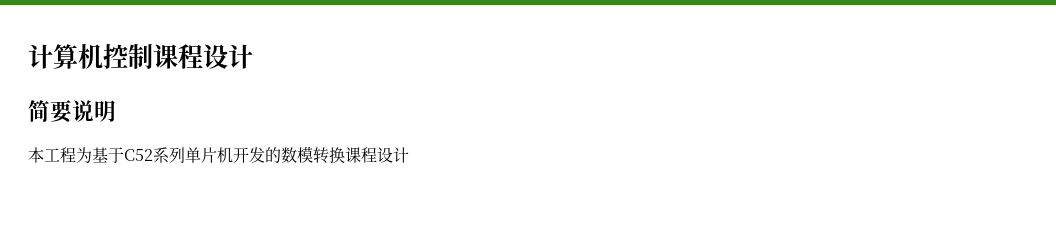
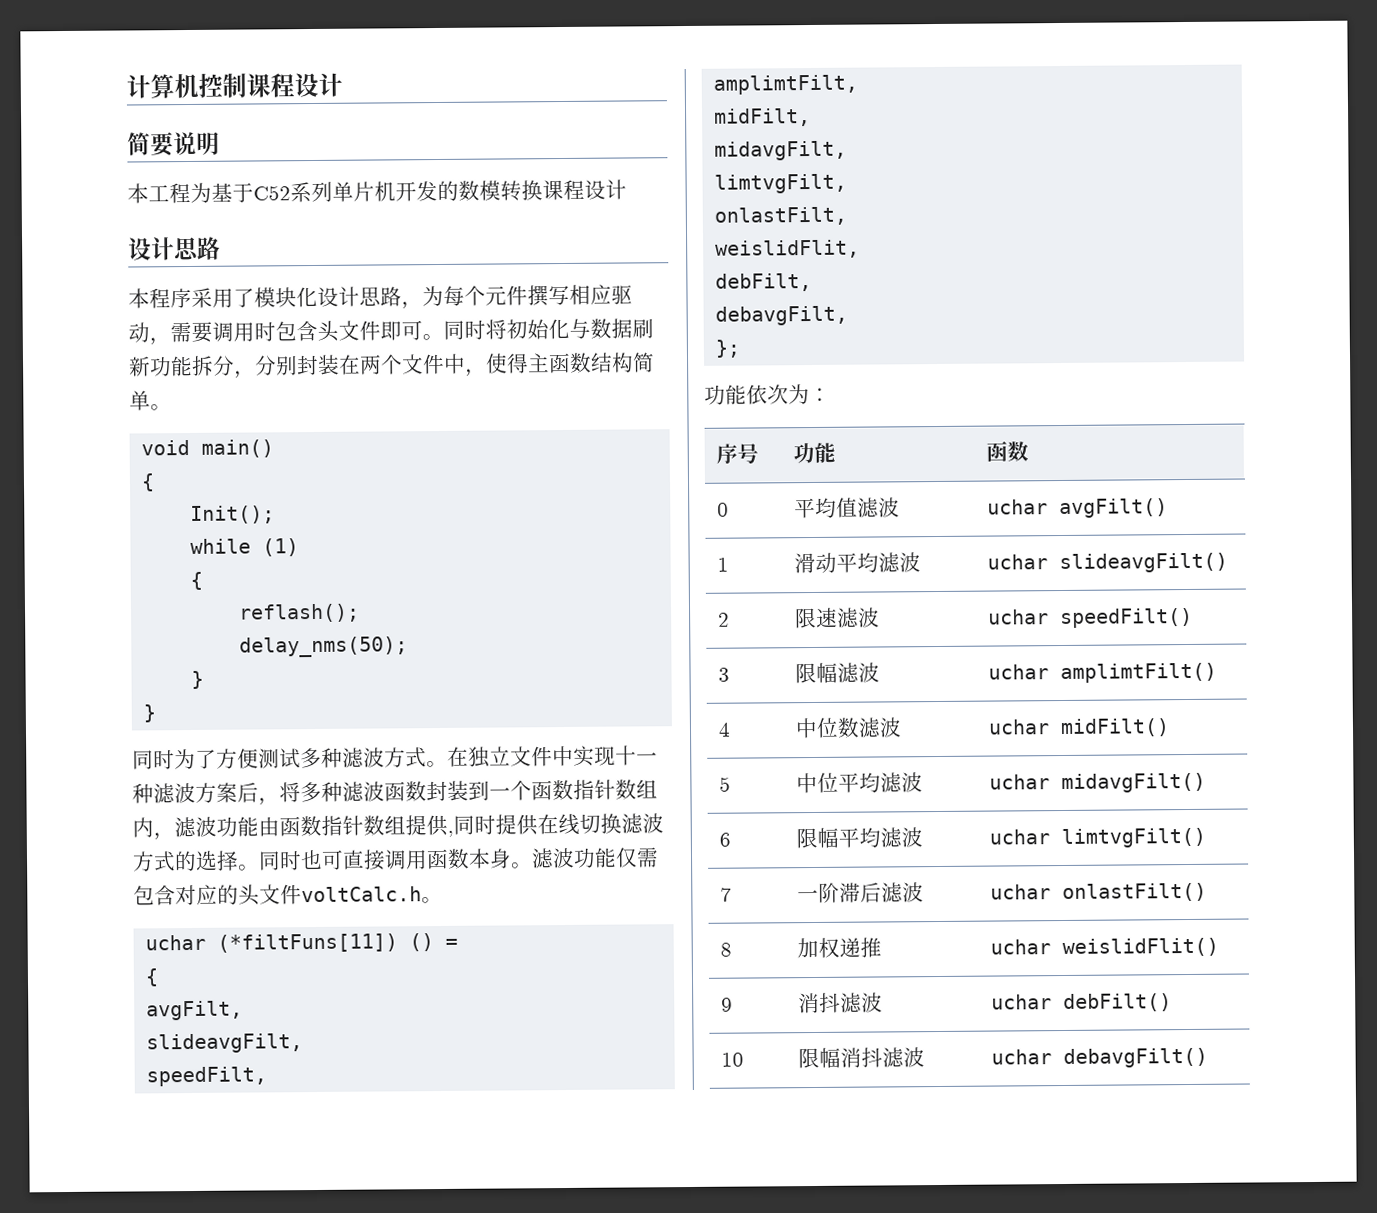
  本工程为基于C52系列单片机开发的数模转换课程设计
+ 设计思路
+ 本程序采用了模块化设计思路，为每个元件撰写相应驱动，需要调用时包含头文件即可。同时将初始化与数据刷新功能拆分，分别封装在两个文件中，使得主函数结构简单。
+ void main()
+ {
+ Init();
+ while (1)
+ {
+ reflash();
+ delay_nms(50);
+ }
+ }
+ 同时为了方便测试多种滤波方式。在独立文件中实现十一种滤波方案后，将多种滤波函数封装到一个函数指针数组内，滤波功能由函数指针数组提供,同时提供在线切换滤波方式的选择。同时也可直接调用函数本身。滤波功能仅需包含对应的头文件voltCalc.h。
+ uchar (*filtFuns[11]) () =
+ {
+ avgFilt,
+ slideavgFilt,
+ speedFilt,
+ amplimtFilt,
+ midFilt,
+ midavgFilt,
+ limtvgFilt,
+ onlastFilt,
+ weislidFlit,
+ debFilt,
+ debavgFilt,
+ };
+ 功能依次为：
+ 序号 | 功能 | 函数
+ 0 | 平均值滤波 | uchar avgFilt()
+ 1 | 滑动平均滤波 | uchar slideavgFilt()
+ 2 | 限速滤波 | uchar speedFilt()
+ 3 | 限幅滤波 | uchar amplimtFilt()
+ 4 | 中位数滤波 | uchar midFilt()
+ 5 | 中位平均滤波 | uchar midavgFilt()
+ 6 | 限幅平均滤波 | uchar limtvgFilt()
+ 7 | 一阶滞后滤波 | uchar onlastFilt()
+ 8 | 加权递推 | uchar weislidFlit()
+ 9 | 消抖滤波 | uchar debFilt()
+ 10 | 限幅消抖滤波 | uchar debavgFilt()

